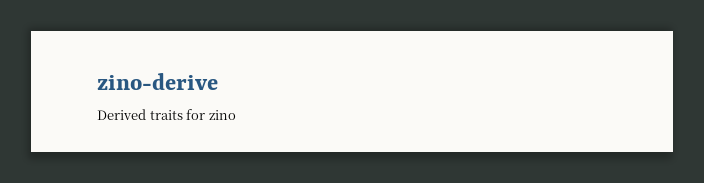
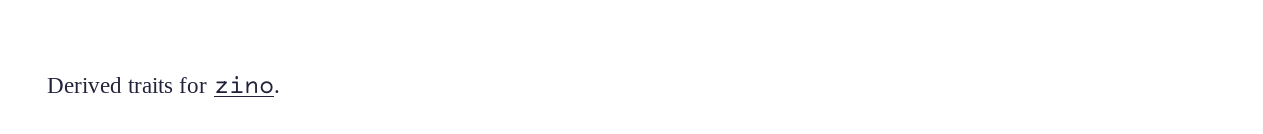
- zino-derive
- Derived traits for zino
+ Derived traits for zino.

